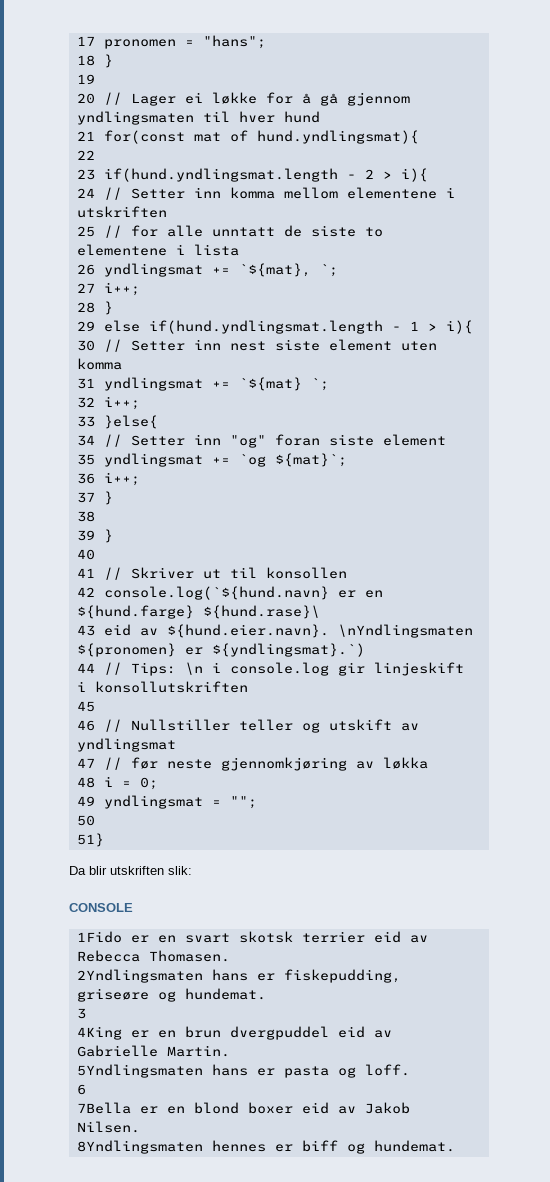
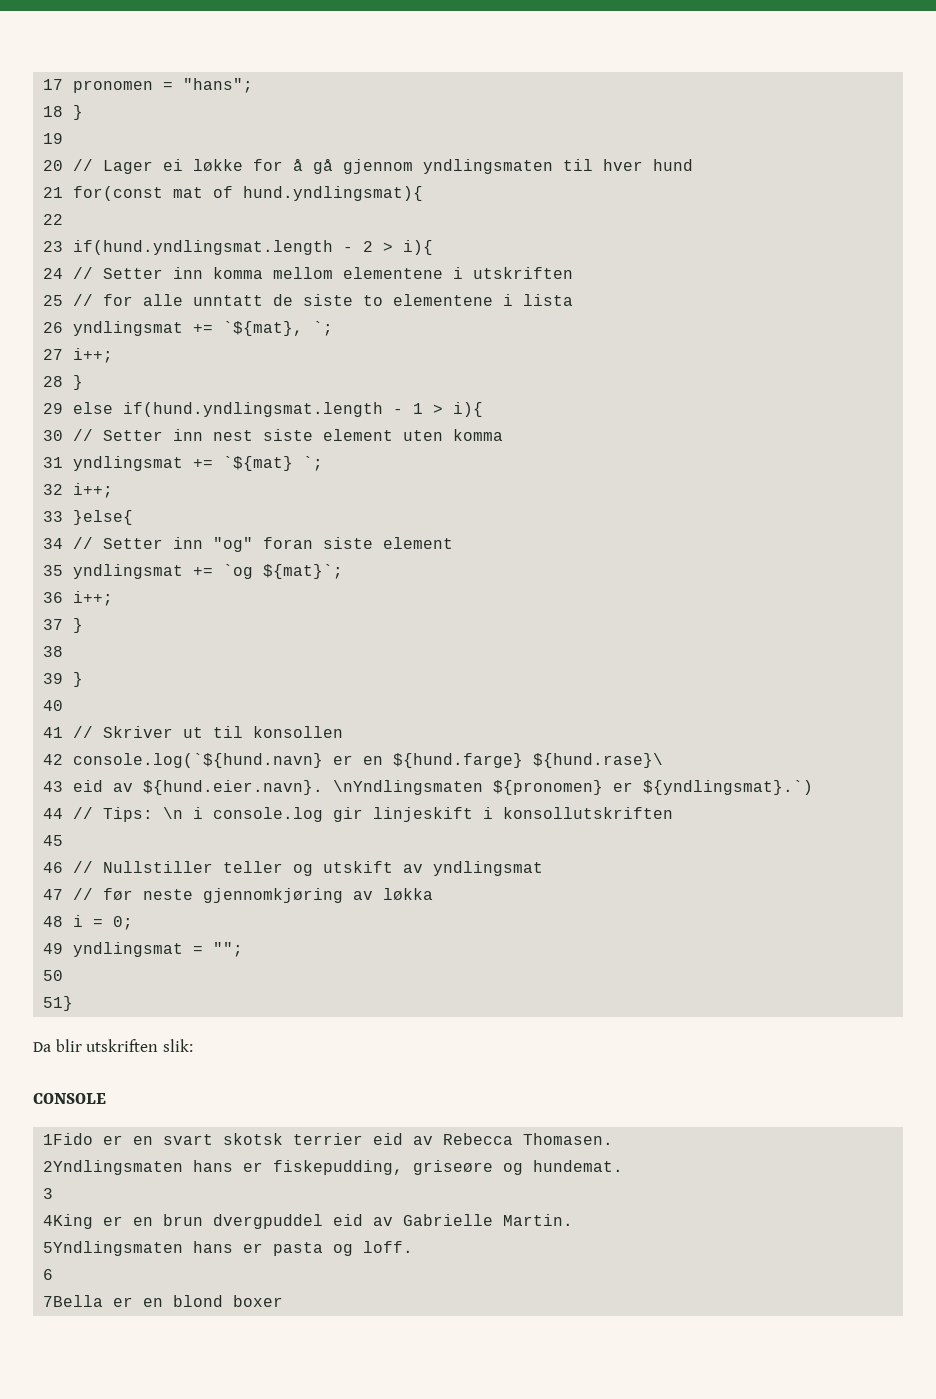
- 7Bella er en blond boxer eid av Jakob Nilsen.
- 8Yndlingsmaten hennes er biff og hundemat.
+ 7Bella er en blond boxer

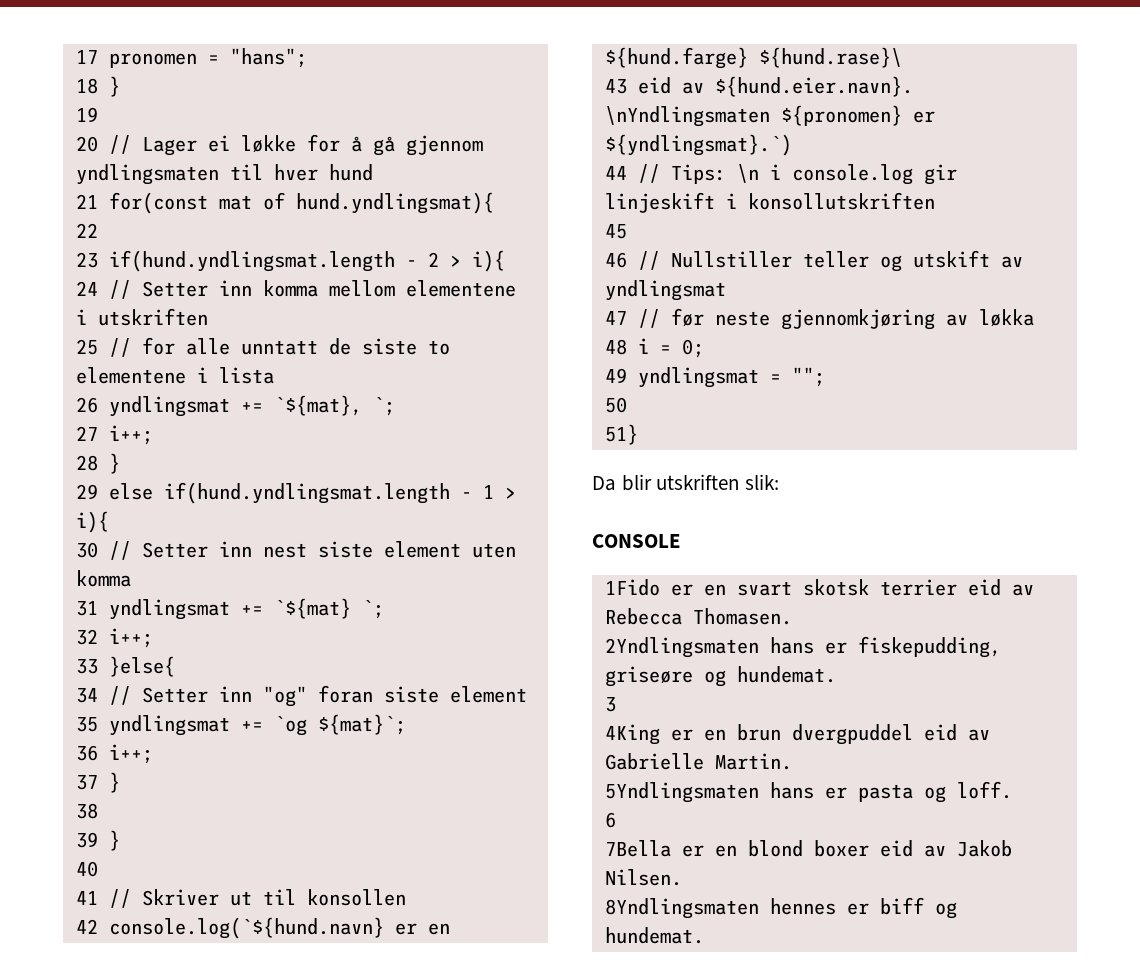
- 7Bella er en blond boxer
+ 7Bella er en blond boxer eid av Jakob Nilsen.
+ 8Yndlingsmaten hennes er biff og hundemat.

